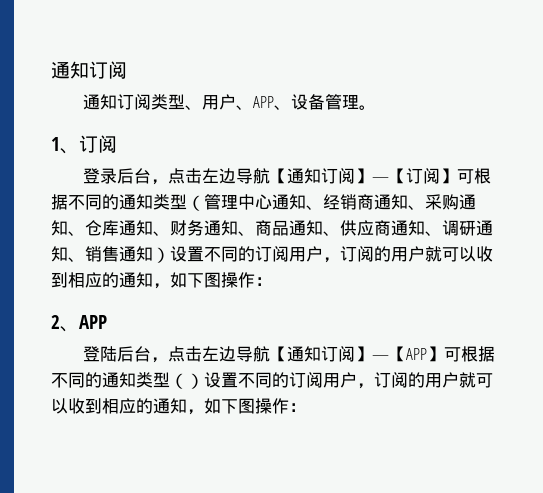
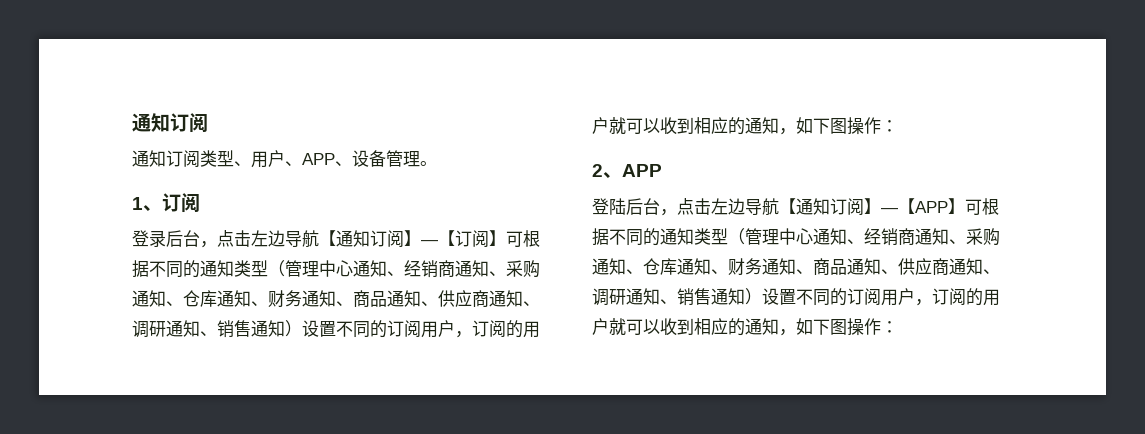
- 登陆后台，点击左边导航【通知订阅】—【APP】可根据不同的通知类型（）设置不同的订阅用户，订阅的用户就可以收到相应的通知，如下图操作：
+ 登陆后台，点击左边导航【通知订阅】—【APP】可根据不同的通知类型（管理中心通知、经销商通知、采购通知、仓库通知、财务通知、商品通知、供应商通知、调研通知、销售通知）设置不同的订阅用户，订阅的用户就可以收到相应的通知，如下图操作：

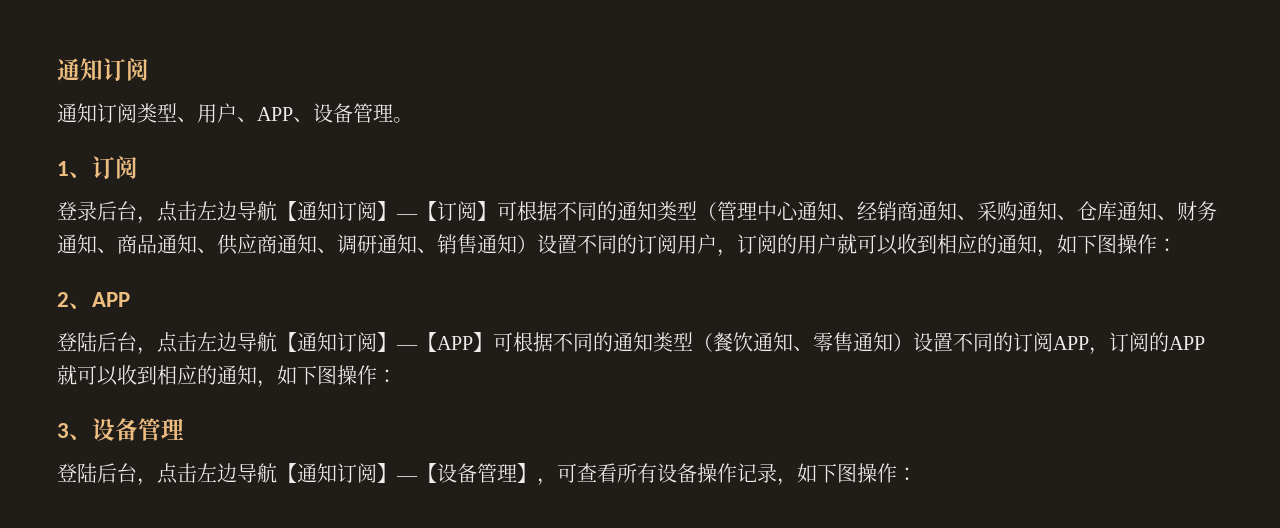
- 登陆后台，点击左边导航【通知订阅】—【APP】可根据不同的通知类型（管理中心通知、经销商通知、采购通知、仓库通知、财务通知、商品通知、供应商通知、调研通知、销售通知）设置不同的订阅用户，订阅的用户就可以收到相应的通知，如下图操作：
+ 登陆后台，点击左边导航【通知订阅】—【APP】可根据不同的通知类型（餐饮通知、零售通知）设置不同的订阅APP，订阅的APP就可以收到相应的通知，如下图操作：
+ 3、设备管理
+ 登陆后台，点击左边导航【通知订阅】—【设备管理】，可查看所有设备操作记录，如下图操作：

